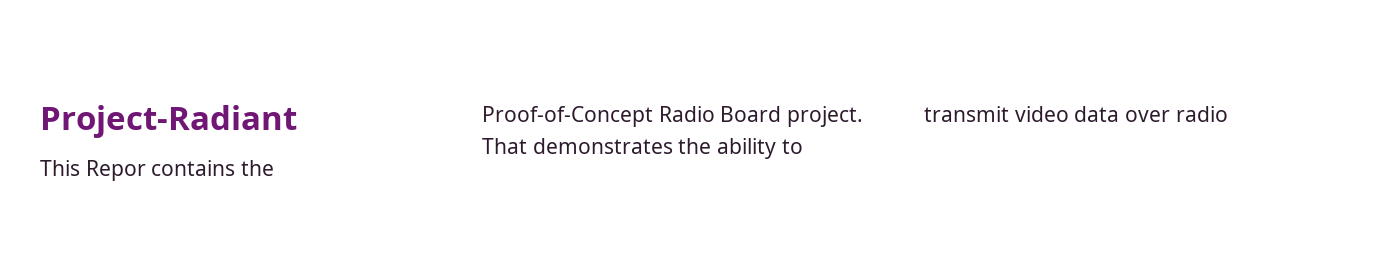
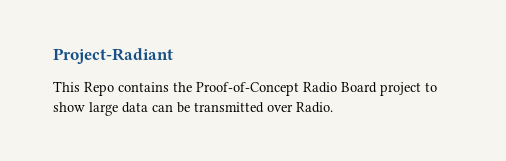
- This Repor contains the Proof-of-Concept Radio Board project. That demonstrates the ability to transmit video data over radio
+ This Repo contains the Proof-of-Concept Radio Board project to show large data can be transmitted over Radio.

